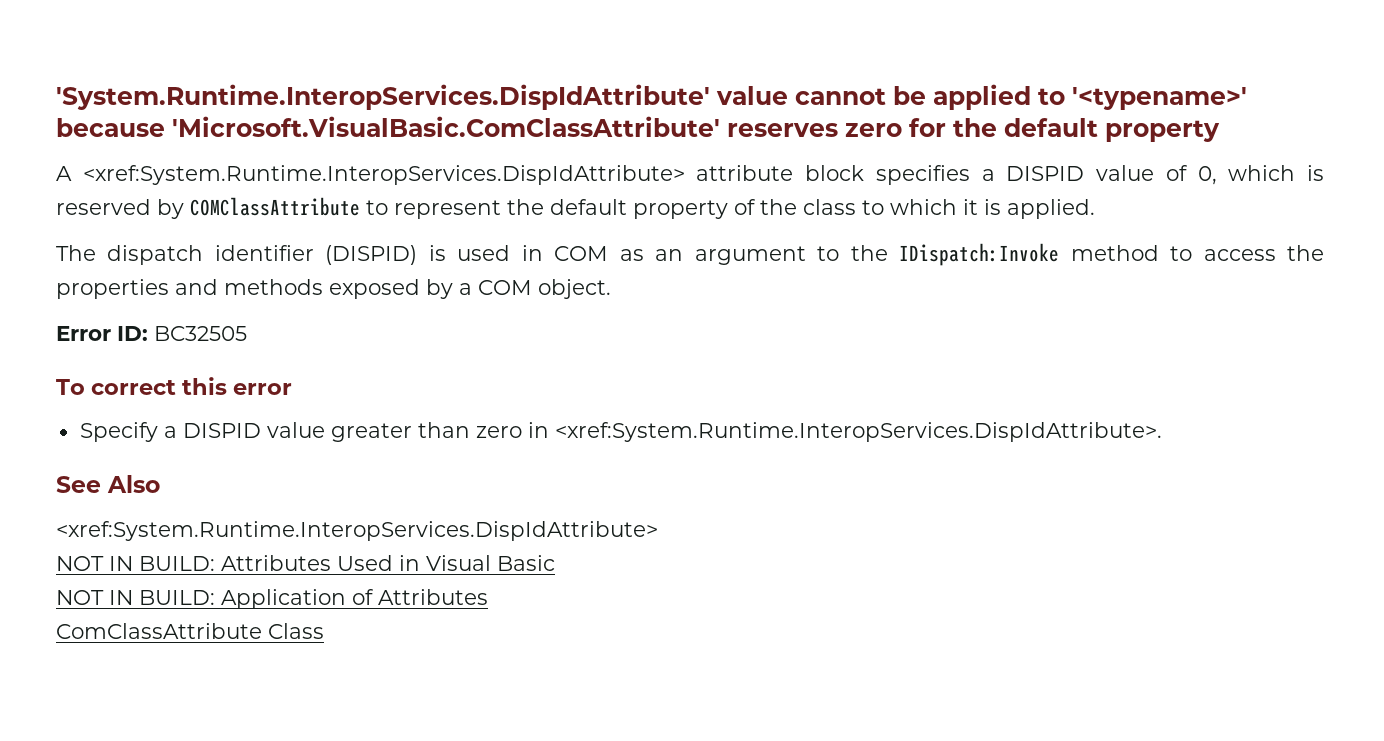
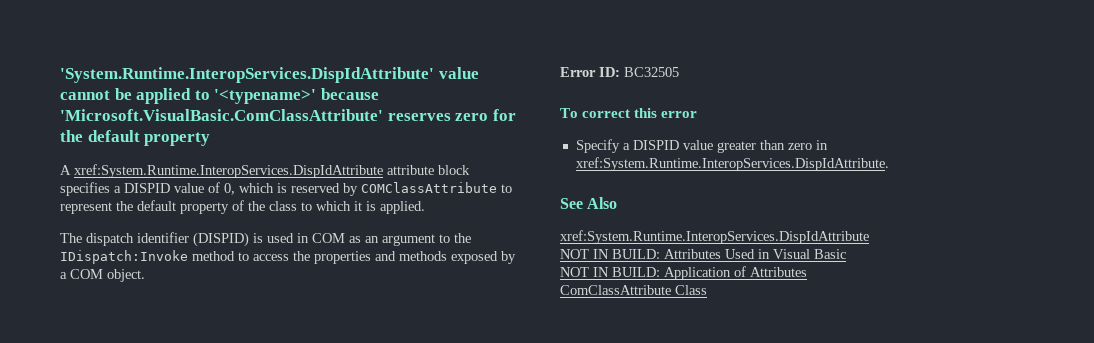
- A <xref:System.Runtime.InteropServices.DispIdAttribute> attribute block specifies a DISPID value of 0, which is reserved by COMClassAttribute to represent the default property of the class to which it is applied.
+ A xref:System.Runtime.InteropServices.DispIdAttribute attribute block specifies a DISPID value of 0, which is reserved by COMClassAttribute to represent the default property of the class to which it is applied.
- Specify a DISPID value greater than zero in <xref:System.Runtime.InteropServices.DispIdAttribute>.
+ Specify a DISPID value greater than zero in xref:System.Runtime.InteropServices.DispIdAttribute.
  See Also
- <xref:System.Runtime.InteropServices.DispIdAttribute>
+ xref:System.Runtime.InteropServices.DispIdAttribute

